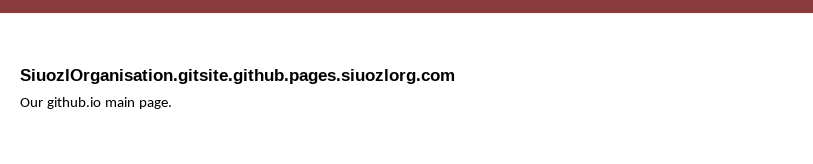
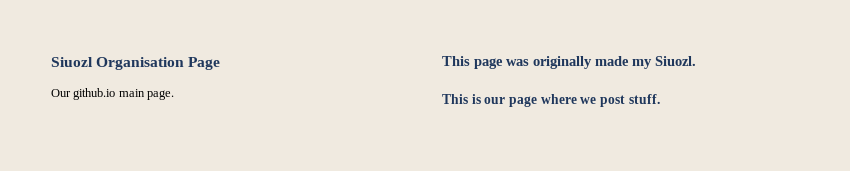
- SiuozlOrganisation.gitsite.github.pages.siuozlorg.com
+ Siuozl Organisation Page
+ This page was originally made my Siuozl.
+ This is our page where we post stuff.

